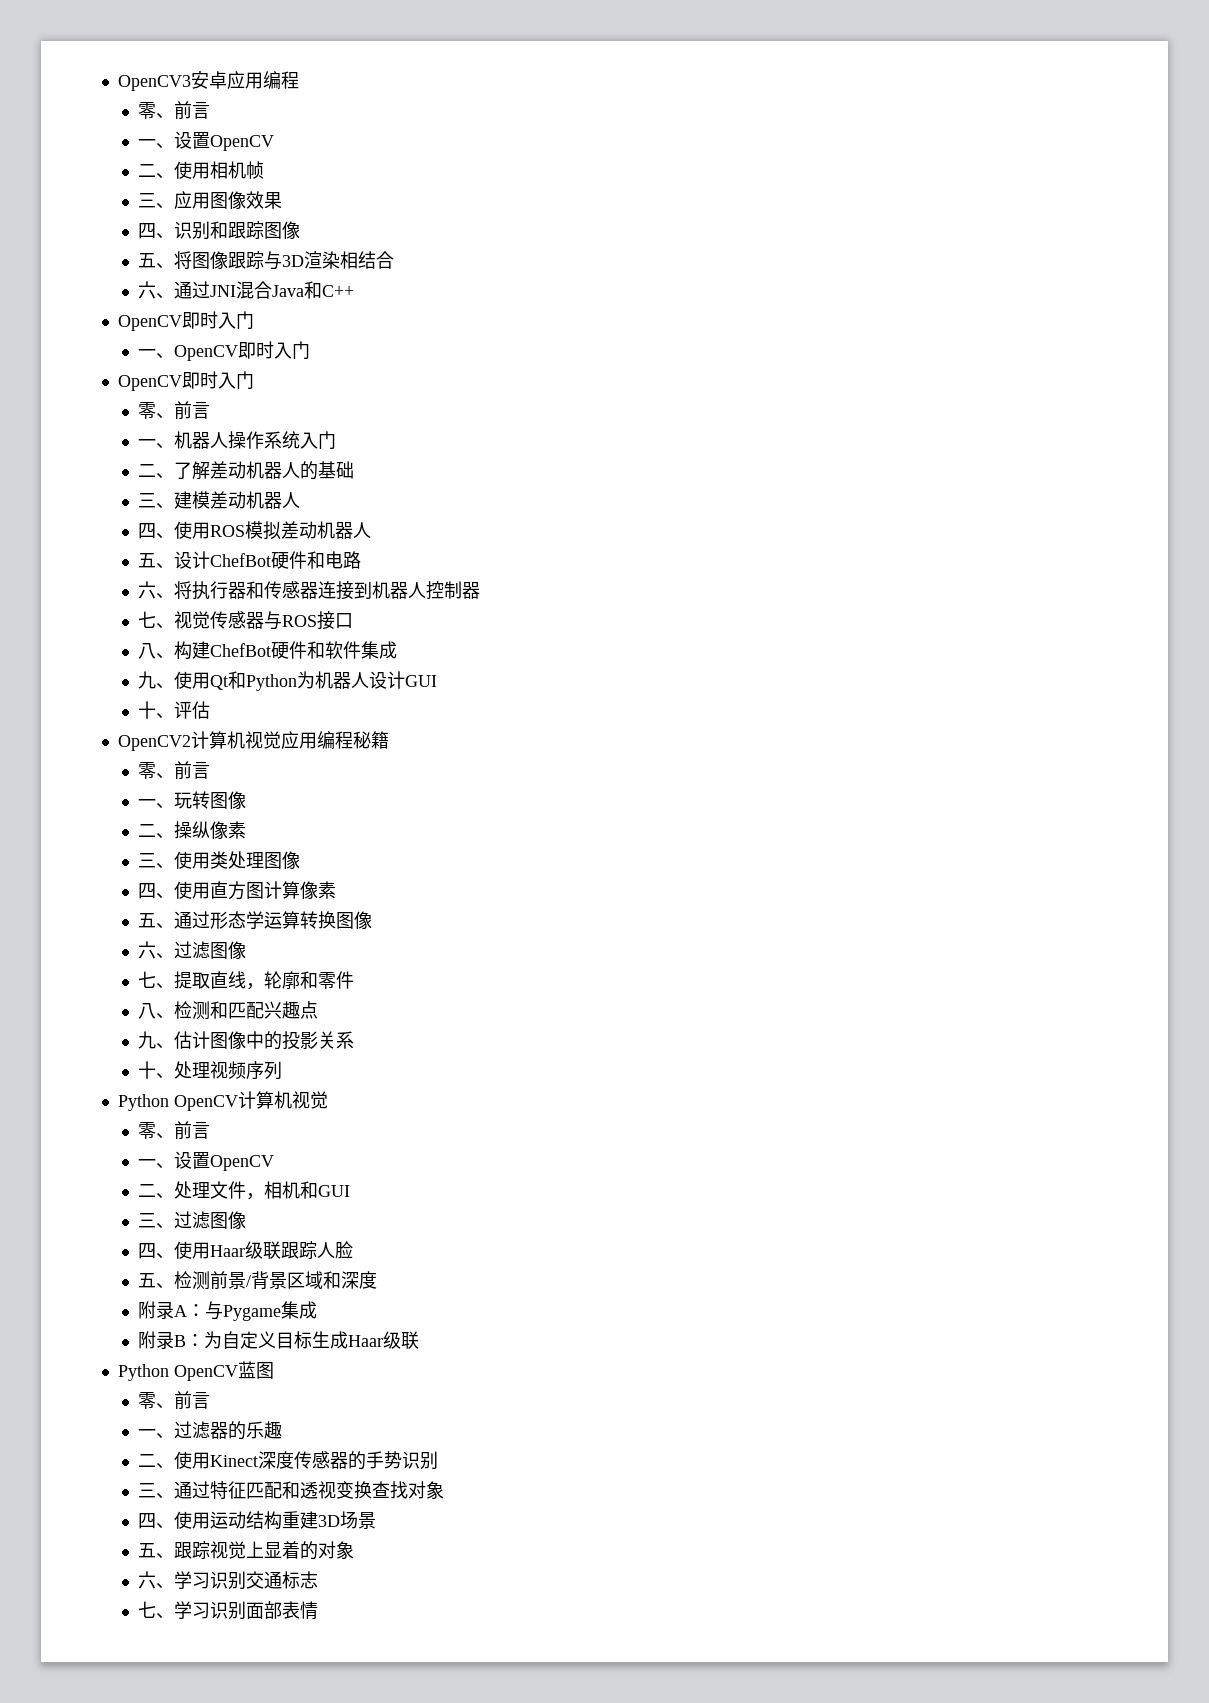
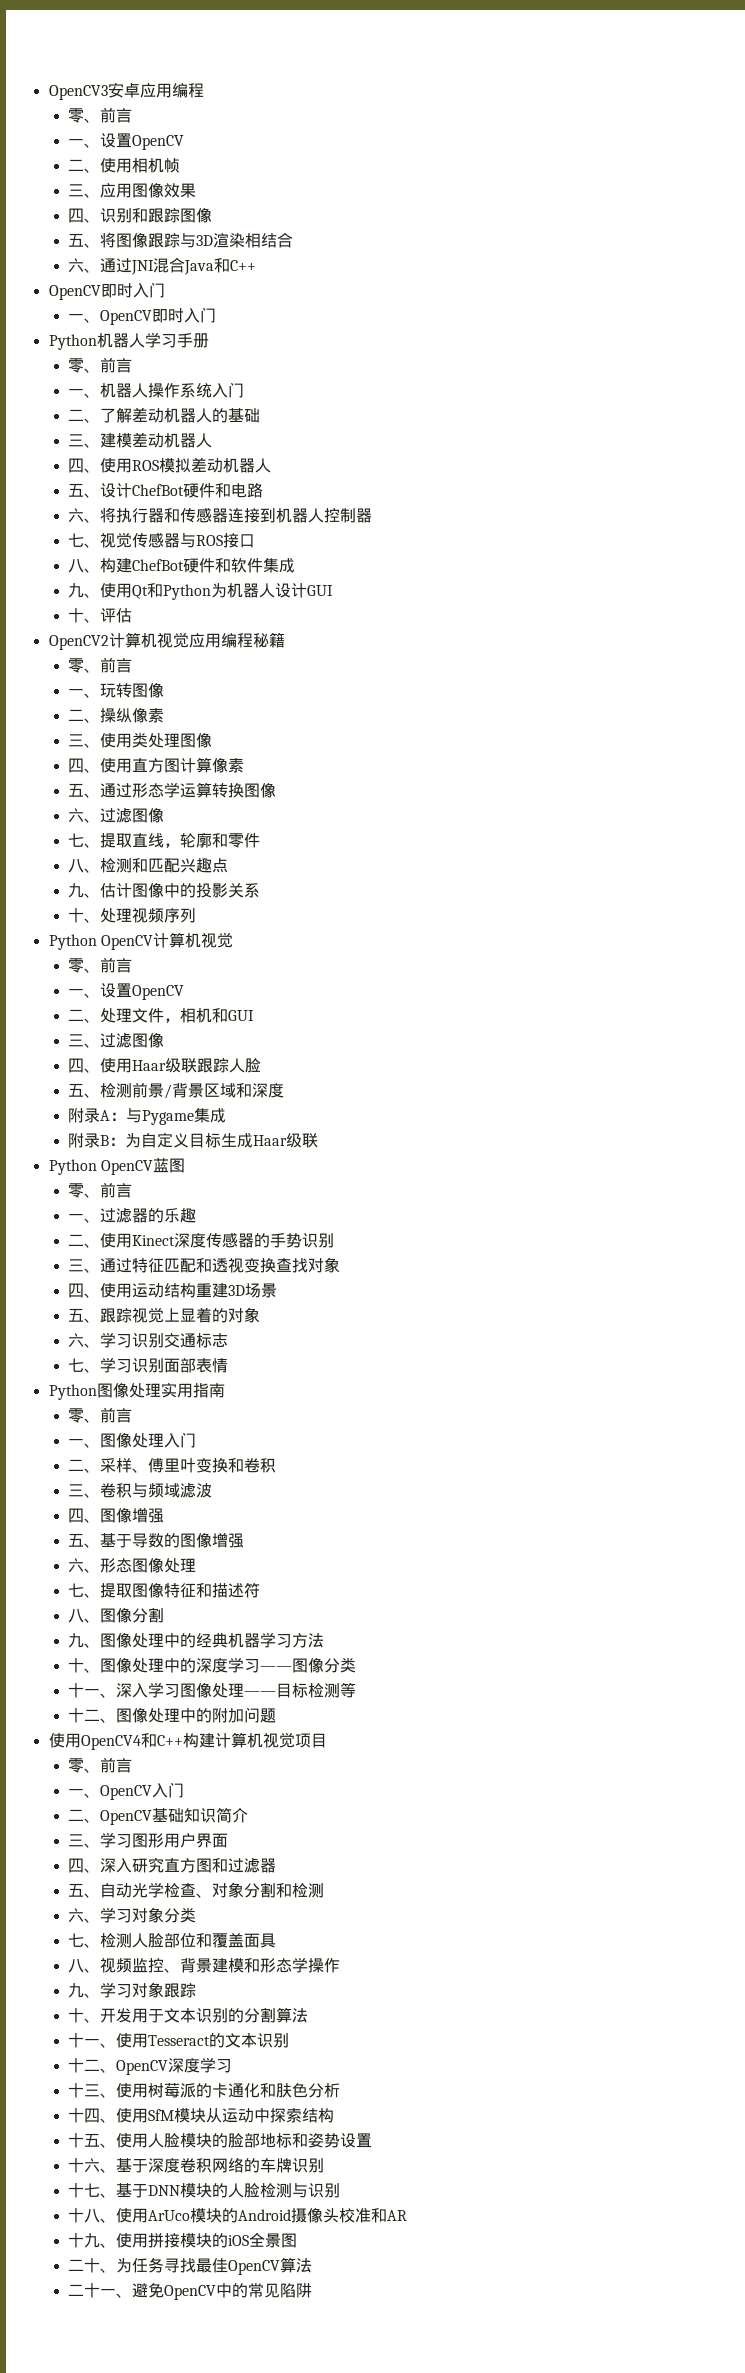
  一、OpenCV即时入门
- OpenCV即时入门
+ Python机器人学习手册
+ Python图像处理实用指南
+ 零、前言
+ 一、图像处理入门
+ 二、采样、傅里叶变换和卷积
+ 三、卷积与频域滤波
+ 四、图像增强
+ 五、基于导数的图像增强
+ 六、形态图像处理
+ 七、提取图像特征和描述符
+ 八、图像分割
+ 九、图像处理中的经典机器学习方法
+ 十、图像处理中的深度学习——图像分类
+ 十一、深入学习图像处理——目标检测等
+ 十二、图像处理中的附加问题
+ 使用OpenCV4和C++构建计算机视觉项目
+ 零、前言
+ 一、OpenCV入门
+ 二、OpenCV基础知识简介
+ 三、学习图形用户界面
+ 四、深入研究直方图和过滤器
+ 五、自动光学检查、对象分割和检测
+ 六、学习对象分类
+ 七、检测人脸部位和覆盖面具
+ 八、视频监控、背景建模和形态学操作
+ 九、学习对象跟踪
+ 十、开发用于文本识别的分割算法
+ 十一、使用Tesseract的文本识别
+ 十二、OpenCV深度学习
+ 十三、使用树莓派的卡通化和肤色分析
+ 十四、使用SfM模块从运动中探索结构
+ 十五、使用人脸模块的脸部地标和姿势设置
+ 十六、基于深度卷积网络的车牌识别
+ 十七、基于DNN模块的人脸检测与识别
+ 十八、使用ArUco模块的Android摄像头校准和AR
+ 十九、使用拼接模块的iOS全景图
+ 二十、为任务寻找最佳OpenCV算法
+ 二十一、避免OpenCV中的常见陷阱

